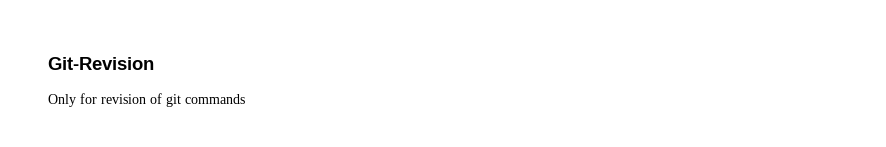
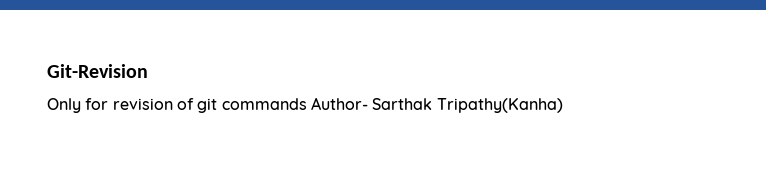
- Only for revision of git commands
+ Only for revision of git commands Author- Sarthak Tripathy(Kanha)

